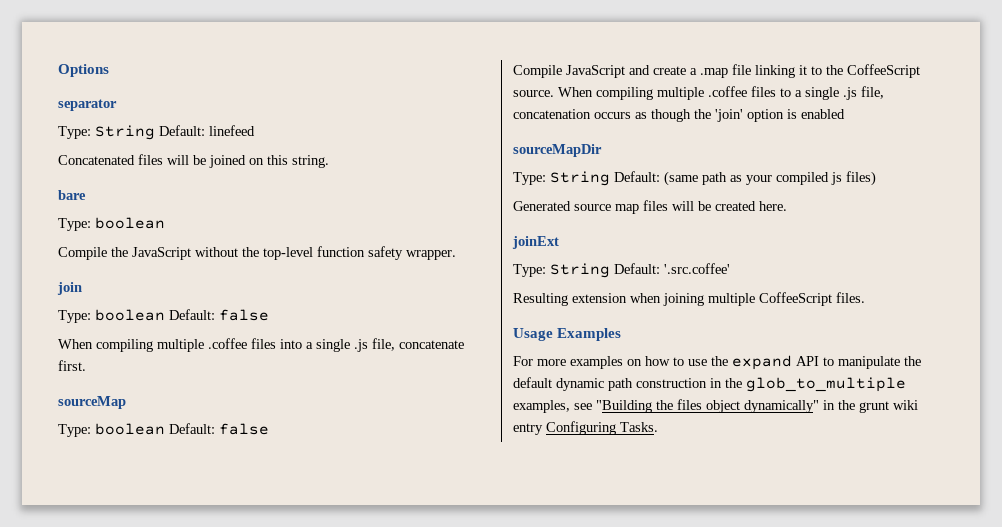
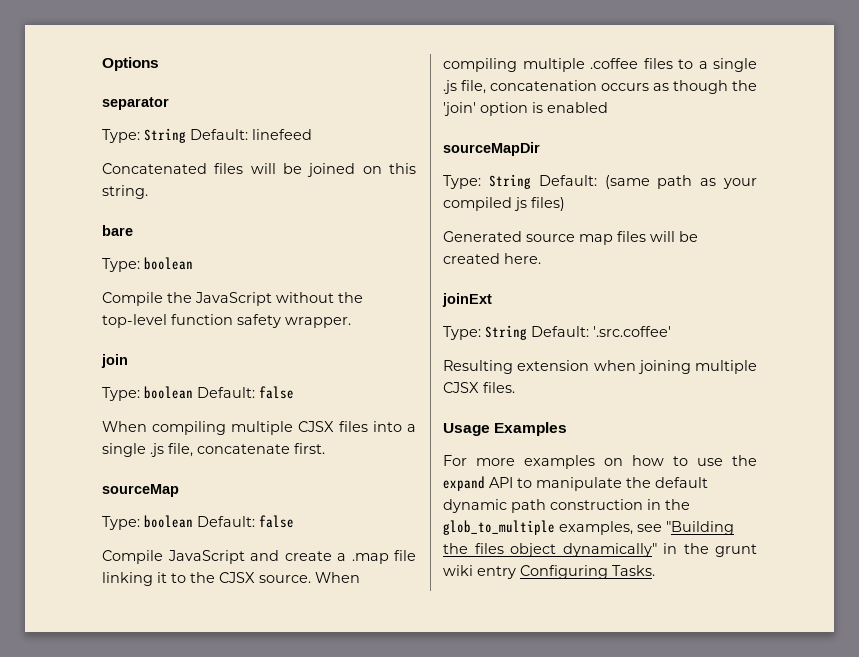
- When compiling multiple .coffee files into a single .js file, concatenate first.
+ When compiling multiple CJSX files into a single .js file, concatenate first.
- Compile JavaScript and create a .map file linking it to the CoffeeScript source.
+ Compile JavaScript and create a .map file linking it to the CJSX source.
- Resulting extension when joining multiple CoffeeScript files.
+ Resulting extension when joining multiple CJSX files.

